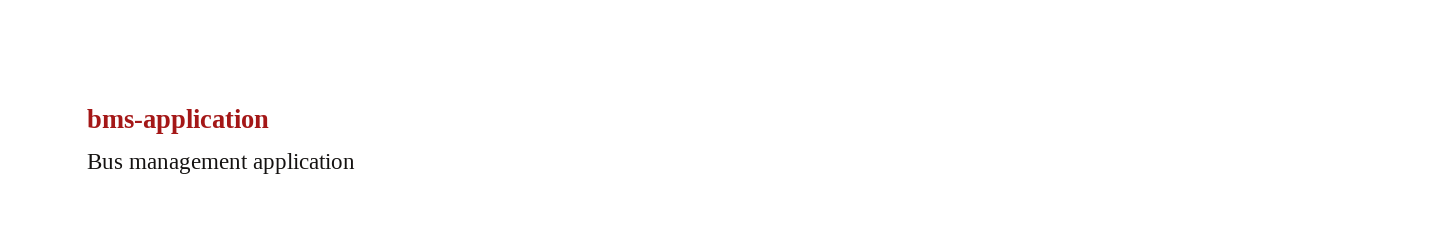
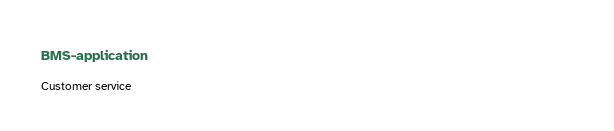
- bms-application
- Bus management application
+ BMS-application
+ Customer service

